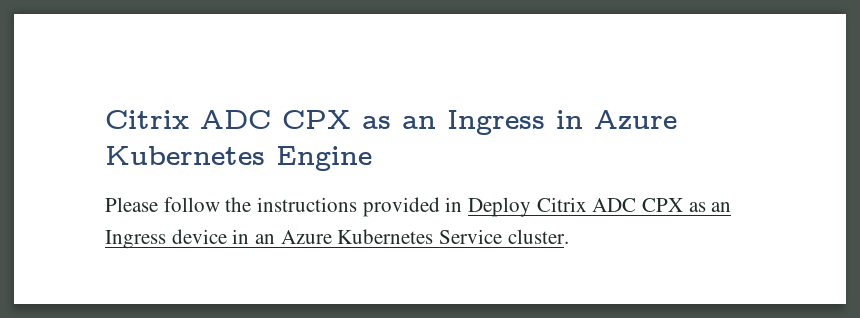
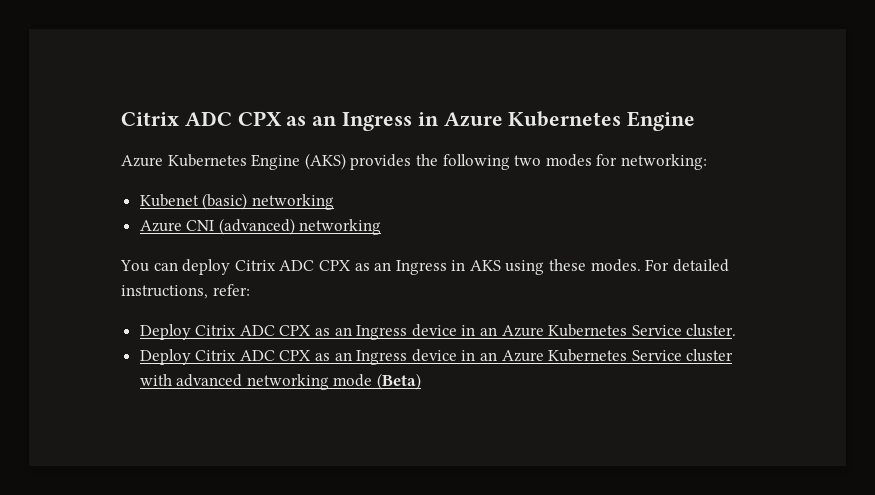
- Please follow the instructions provided in Deploy Citrix ADC CPX as an Ingress device in an Azure Kubernetes Service cluster.
+ Azure Kubernetes Engine (AKS) provides the following two modes for networking:
+ Kubenet (basic) networking
+ Azure CNI (advanced) networking
+ You can deploy Citrix ADC CPX as an Ingress in AKS using these modes. For detailed instructions, refer:
+ Deploy Citrix ADC CPX as an Ingress device in an Azure Kubernetes Service cluster.
+ Deploy Citrix ADC CPX as an Ingress device in an Azure Kubernetes Service cluster with advanced networking mode (Beta)

